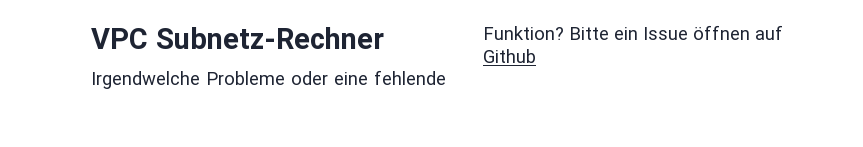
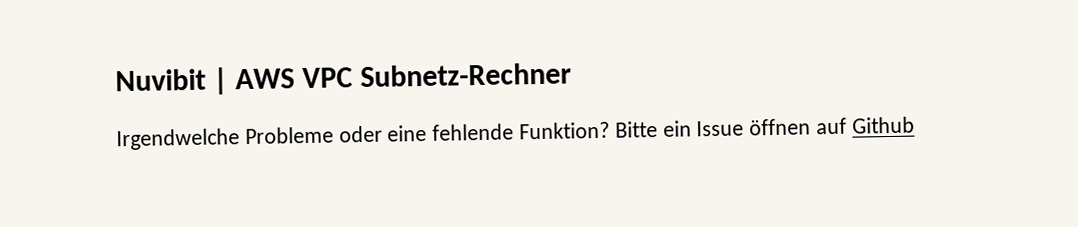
- VPC Subnetz-Rechner
+ Nuvibit | AWS VPC Subnetz-Rechner

